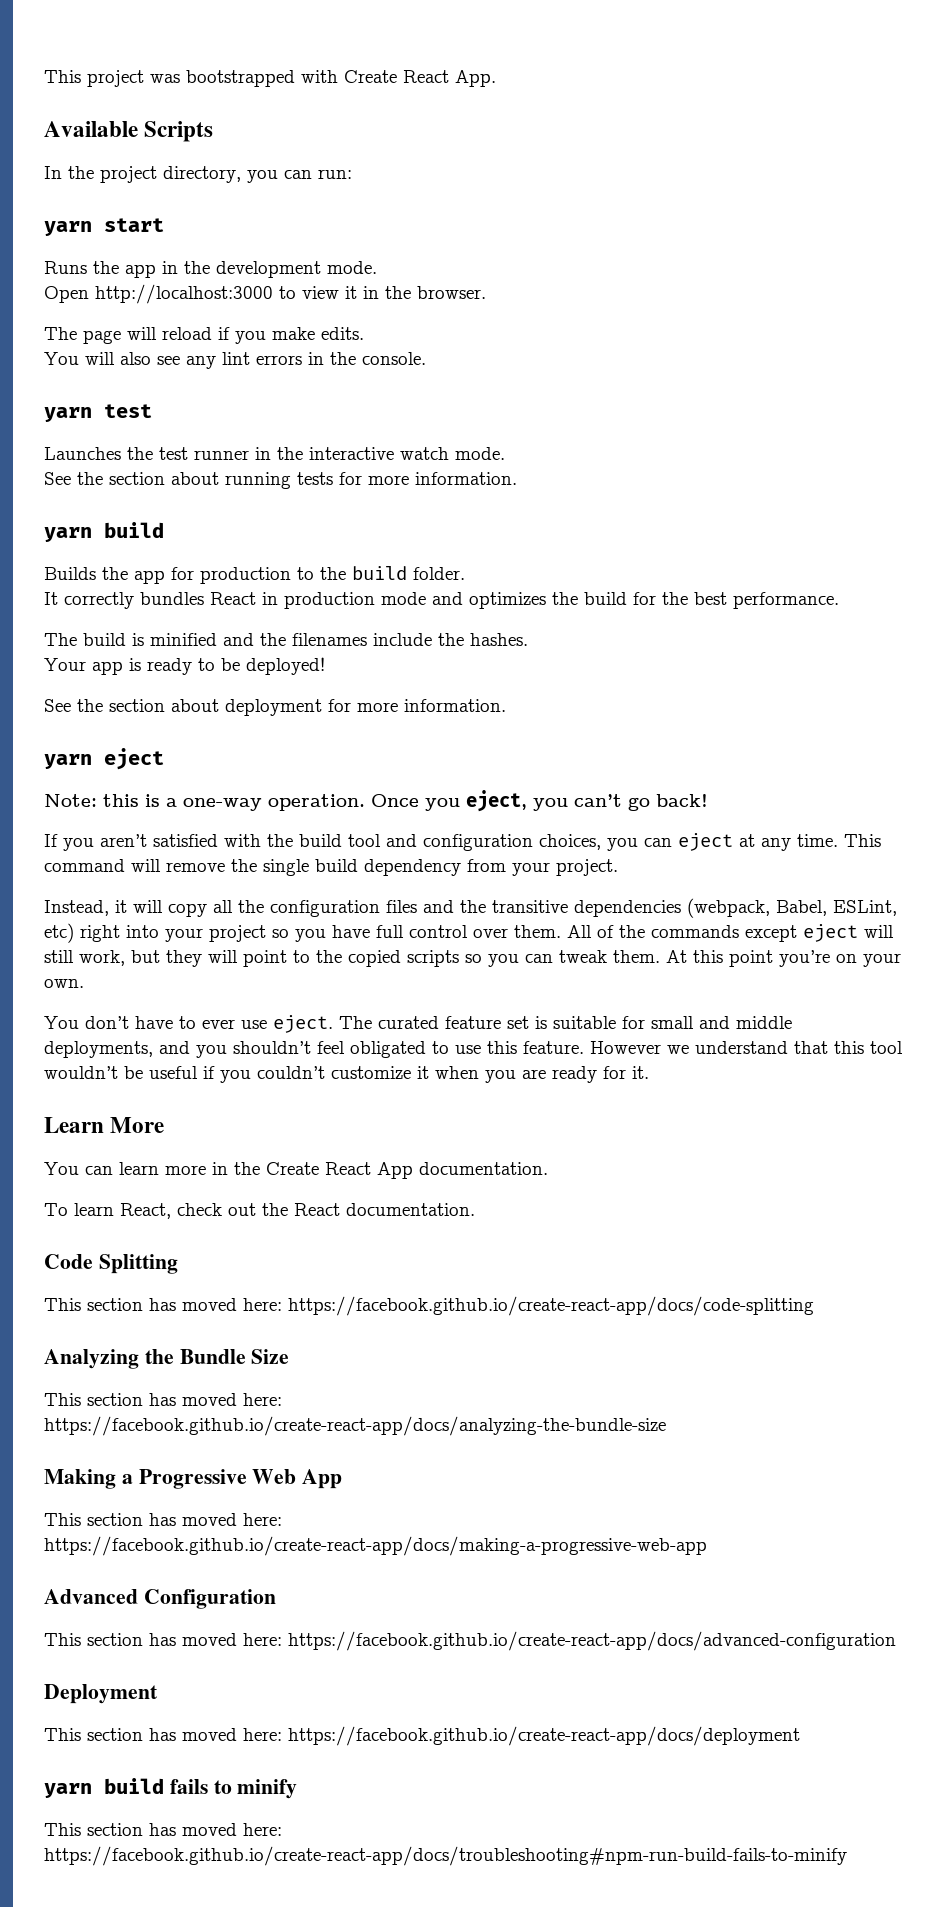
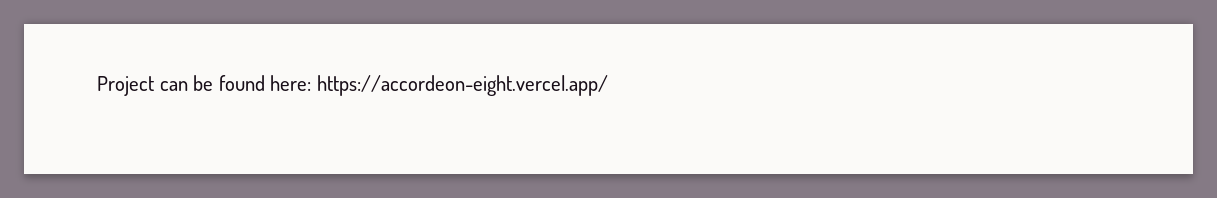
- This project was bootstrapped with Create React App.
- Available Scripts
- In the project directory, you can run:
- yarn start
- Runs the app in the development mode.
- Open http://localhost:3000 to view it in the browser.
- The page will reload if you make edits.
- You will also see any lint errors in the console.
- yarn test
- Launches the test runner in the interactive watch mode.
- See the section about running tests for more information.
- yarn build
- Builds the app for production to the build folder.
- It correctly bundles React in production mode and optimizes the build for the best performance.
- The build is minified and the filenames include the hashes.
- Your app is ready to be deployed!
- See the section about deployment for more information.
- yarn eject
- Note: this is a one-way operation. Once you eject, you can’t go back!
- If you aren’t satisfied with the build tool and configuration choices, you can eject at any time. This command will remove the single build dependency from your project.
- Instead, it will copy all the configuration files and the transitive dependencies (webpack, Babel, ESLint, etc) right into your project so you have full control over them. All of the commands except eject will still work, but they will point to the copied scripts so you can tweak them. At this point you’re on your own.
- You don’t have to ever use eject. The curated feature set is suitable for small and middle deployments, and you shouldn’t feel obligated to use this feature. However we understand that this tool wouldn’t be useful if you couldn’t customize it when you are ready for it.
- Learn More
- You can learn more in the Create React App documentation.
- To learn React, check out the React documentation.
- Code Splitting
- This section has moved here: https://facebook.github.io/create-react-app/docs/code-splitting
- Analyzing the Bundle Size
- This section has moved here: https://facebook.github.io/create-react-app/docs/analyzing-the-bundle-size
- Making a Progressive Web App
- This section has moved here: https://facebook.github.io/create-react-app/docs/making-a-progressive-web-app
- Advanced Configuration
- This section has moved here: https://facebook.github.io/create-react-app/docs/advanced-configuration
- Deployment
- This section has moved here: https://facebook.github.io/create-react-app/docs/deployment
- yarn build fails to minify
- This section has moved here: https://facebook.github.io/create-react-app/docs/troubleshooting#npm-run-build-fails-to-minify
+ Project can be found here: https://accordeon-eight.vercel.app/

